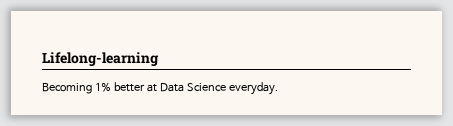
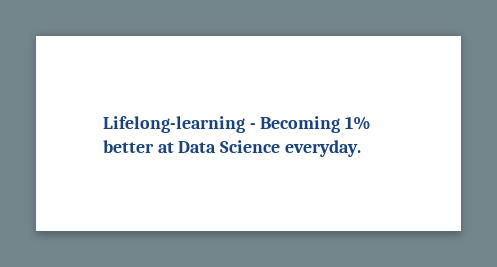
- Lifelong-learning
- Becoming 1% better at Data Science everyday.
+ Lifelong-learning - Becoming 1% better at Data Science everyday.

